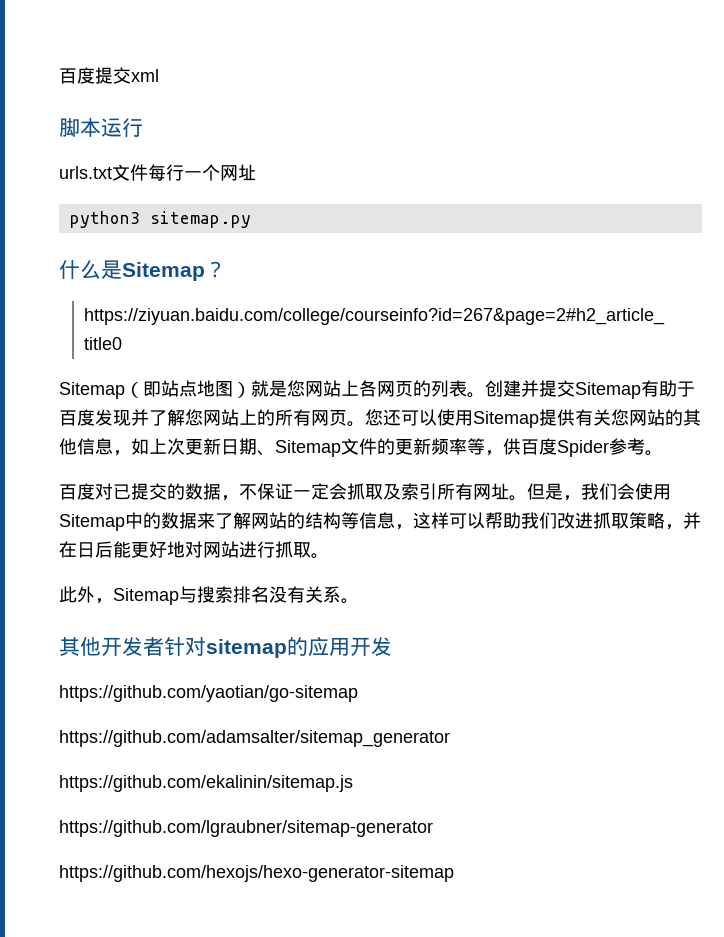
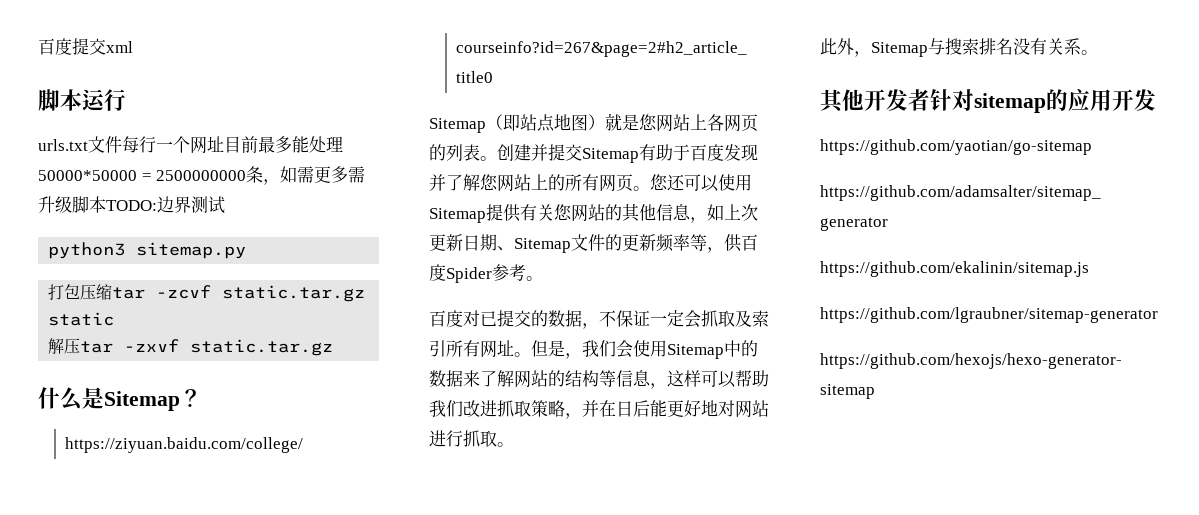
- urls.txt文件每行一个网址
+ urls.txt文件每行一个网址目前最多能处理50000*50000 = 2500000000条，如需更多需升级脚本TODO:边界测试
  python3 sitemap.py
+ 打包压缩tar -zcvf static.tar.gz static
+ 解压tar -zxvf static.tar.gz

